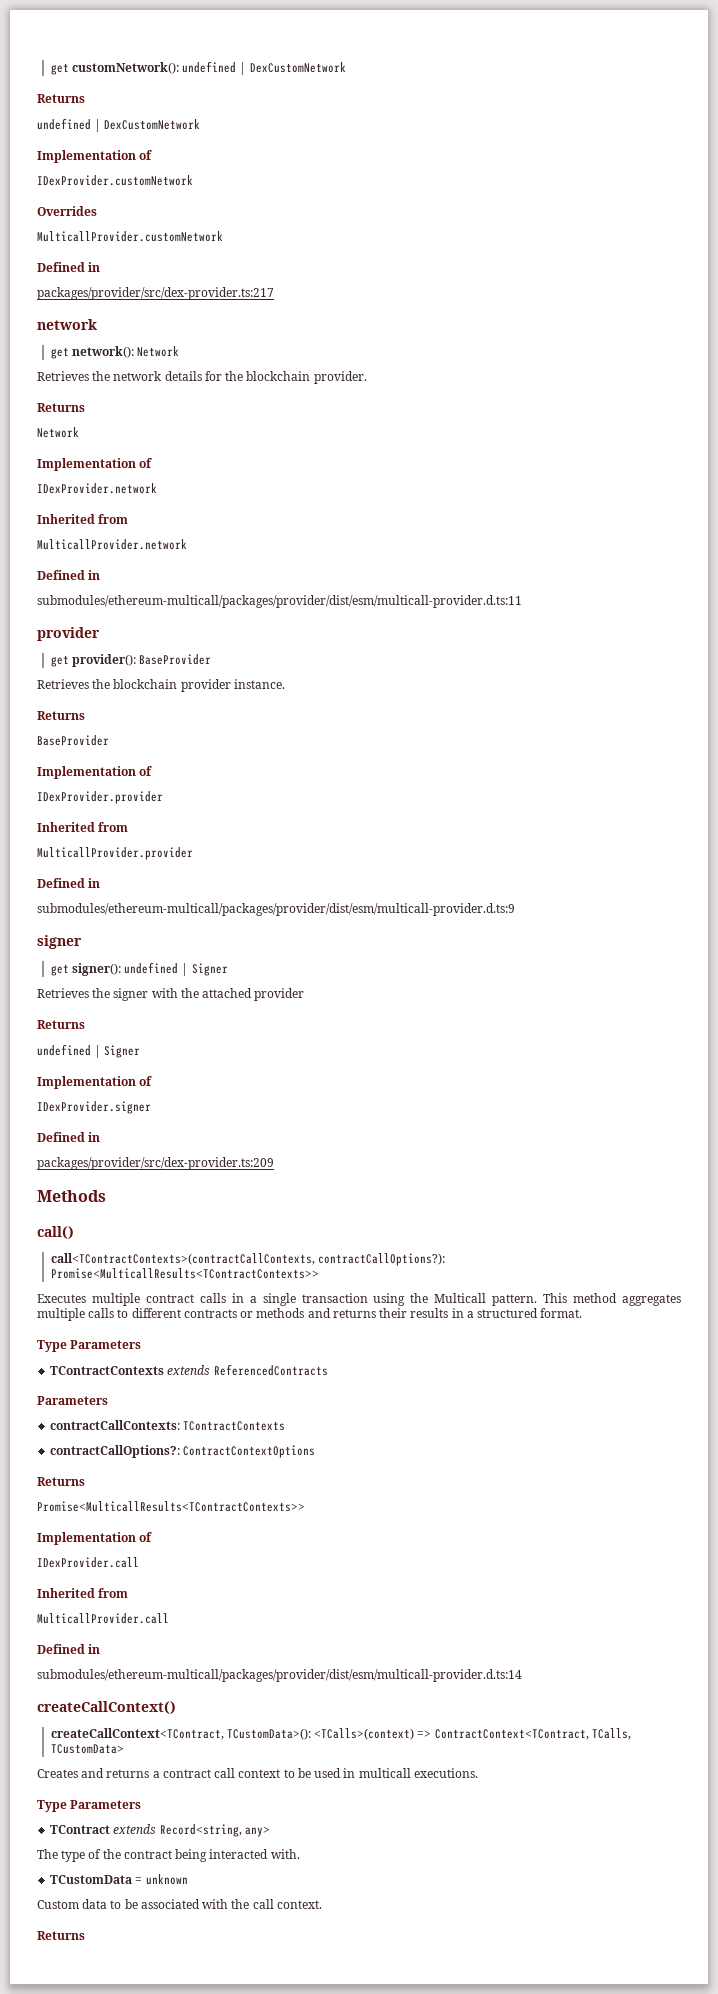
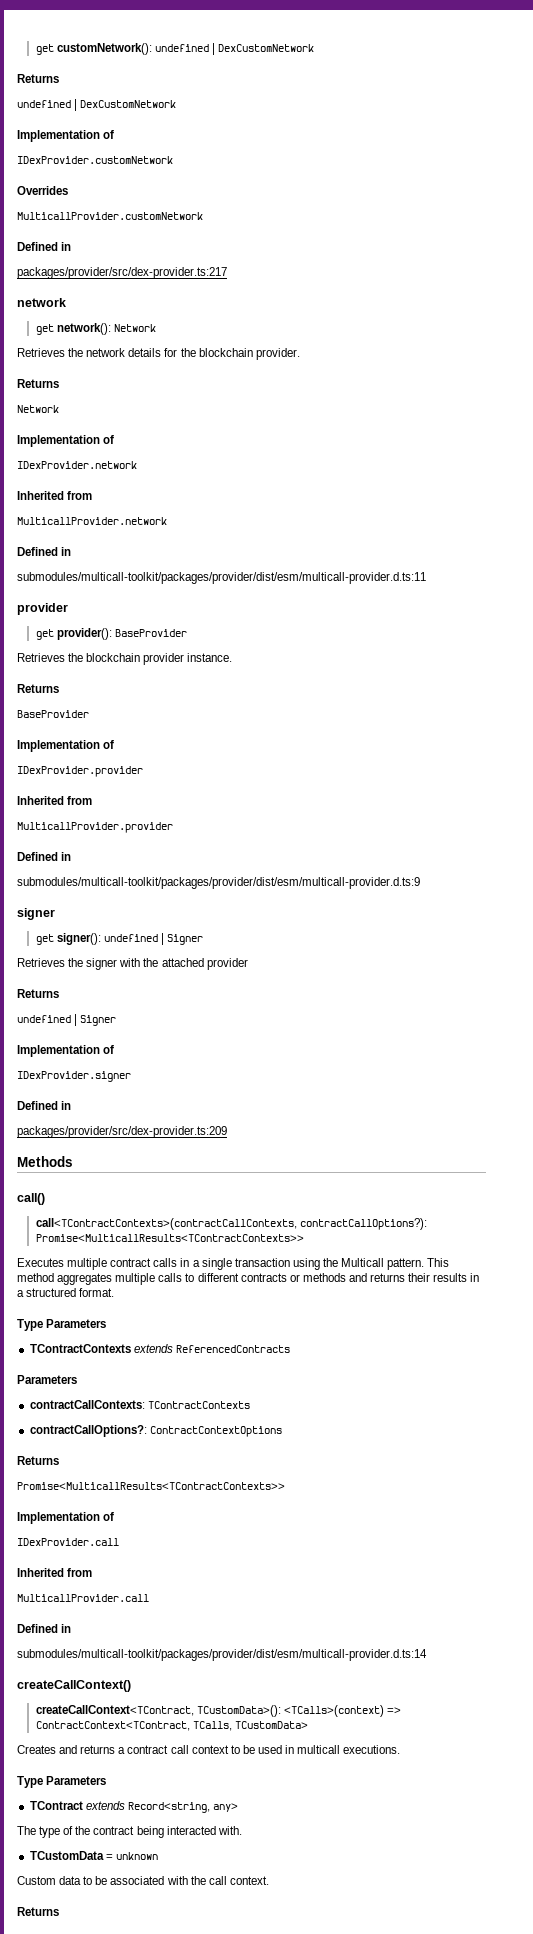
- submodules/ethereum-multicall/packages/provider/dist/esm/multicall-provider.d.ts:11
+ submodules/multicall-toolkit/packages/provider/dist/esm/multicall-provider.d.ts:11
- submodules/ethereum-multicall/packages/provider/dist/esm/multicall-provider.d.ts:9
+ submodules/multicall-toolkit/packages/provider/dist/esm/multicall-provider.d.ts:9
- submodules/ethereum-multicall/packages/provider/dist/esm/multicall-provider.d.ts:14
+ submodules/multicall-toolkit/packages/provider/dist/esm/multicall-provider.d.ts:14

